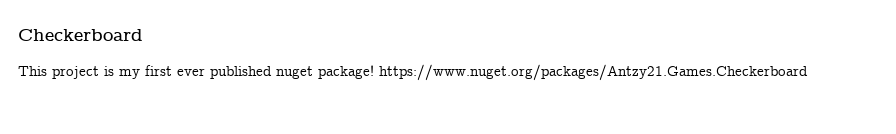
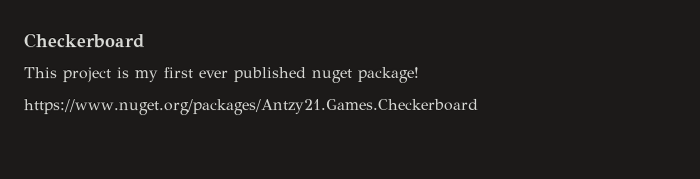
- This project is my first ever published nuget package! https://www.nuget.org/packages/Antzy21.Games.Checkerboard
+ This project is my first ever published nuget package!
+ https://www.nuget.org/packages/Antzy21.Games.Checkerboard

